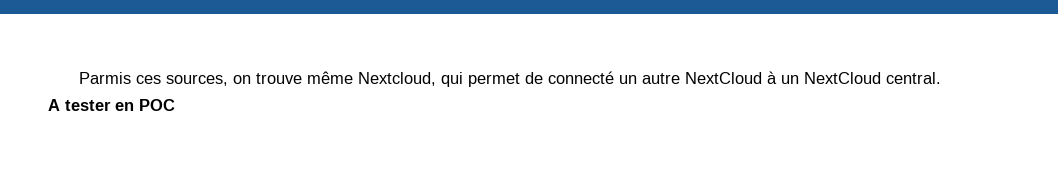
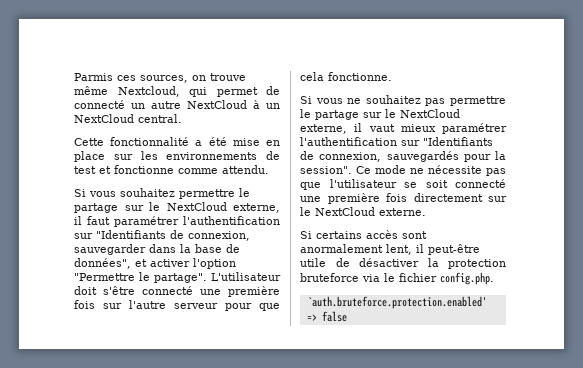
- A tester en POC
+ Cette fonctionnalité a été mise en place sur les environnements de test et fonctionne comme attendu.
+ Si vous souhaitez permettre le partage sur le NextCloud externe, il faut paramétrer l'authentification sur "Identifiants de connexion, sauvegarder dans la base de données", et activer l'option "Permettre le partage". L'utilisateur doit s'être connecté une première fois sur l'autre serveur pour que cela fonctionne.
+ Si vous ne souhaitez pas permettre le partage sur le NextCloud externe, il vaut mieux paramétrer l'authentification sur "Identifiants de connexion, sauvegardés pour la session". Ce mode ne nécessite pas que l'utilisateur se soit connecté une première fois directement sur le NextCloud externe.
+ Si certains accès sont anormalement lent, il peut-être utile de désactiver la protection bruteforce via le fichier config.php.
+ `auth.bruteforce.protection.enabled' => false

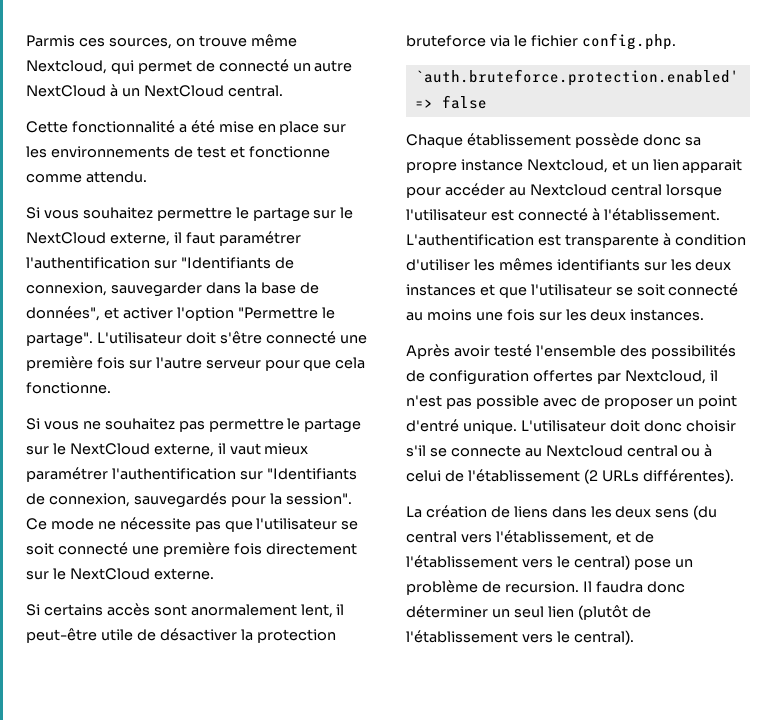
+ Chaque établissement possède donc sa propre instance Nextcloud, et un lien apparait pour accéder au Nextcloud central lorsque l'utilisateur est connecté à l'établissement. L'authentification est transparente à condition d'utiliser les mêmes identifiants sur les deux instances et que l'utilisateur se soit connecté au moins une fois sur les deux instances.
+ Après avoir testé l'ensemble des possibilités de configuration offertes par Nextcloud, il n'est pas possible avec de proposer un point d'entré unique. L'utilisateur doit donc choisir s'il se connecte au Nextcloud central ou à celui de l'établissement (2 URLs différentes).
+ La création de liens dans les deux sens (du central vers l'établissement, et de l'établissement vers le central) pose un problème de recursion. Il faudra donc déterminer un seul lien (plutôt de l'établissement vers le central).

